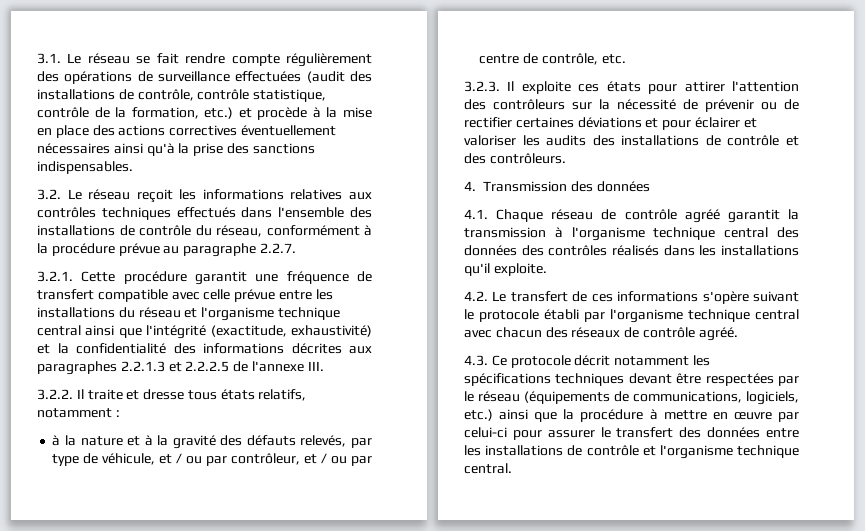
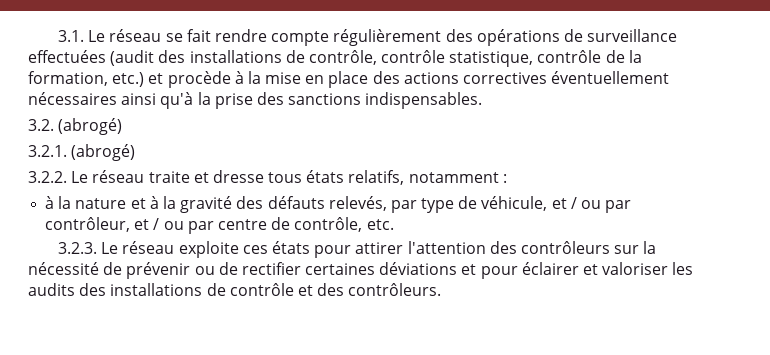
- 3.2. Le réseau reçoit les informations relatives aux contrôles techniques effectués dans l'ensemble des installations de contrôle du réseau, conformément à la procédure prévue au paragraphe 2.2.7.
- 3.2.1. Cette procédure garantit une fréquence de transfert compatible avec celle prévue entre les installations du réseau et l'organisme technique central ainsi que l'intégrité (exactitude, exhaustivité) et la confidentialité des informations décrites aux paragraphes 2.2.1.3 et 2.2.2.5 de l'annexe III.
- 3.2.2. Il traite et dresse tous états relatifs, notamment :
+ 3.2. (abrogé)
+ 3.2.1. (abrogé)
+ 3.2.2. Le réseau traite et dresse tous états relatifs, notamment :
- 3.2.3. Il exploite ces états pour attirer l'attention des contrôleurs sur la nécessité de prévenir ou de rectifier certaines déviations et pour éclairer et valoriser les audits des installations de contrôle et des contrôleurs.
+ 3.2.3. Le réseau exploite ces états pour attirer l'attention des contrôleurs sur la nécessité de prévenir ou de rectifier certaines déviations et pour éclairer et valoriser les audits des installations de contrôle et des contrôleurs.
- 4. Transmission des données
- 4.1. Chaque réseau de contrôle agréé garantit la transmission à l'organisme technique central des données des contrôles réalisés dans les installations qu'il exploite.
- 4.2. Le transfert de ces informations s'opère suivant le protocole établi par l'organisme technique central avec chacun des réseaux de contrôle agréé.
- 4.3. Ce protocole décrit notamment les spécifications techniques devant être respectées par le réseau (équipements de communications, logiciels, etc.) ainsi que la procédure à mettre en œuvre par celui-ci pour assurer le transfert des données entre les installations de contrôle et l'organisme technique central.

